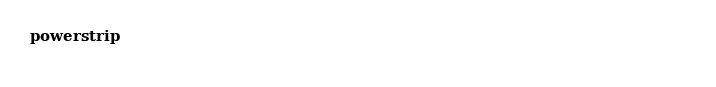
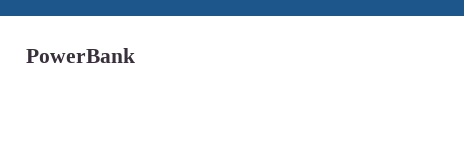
- powerstrip
+ PowerBank

